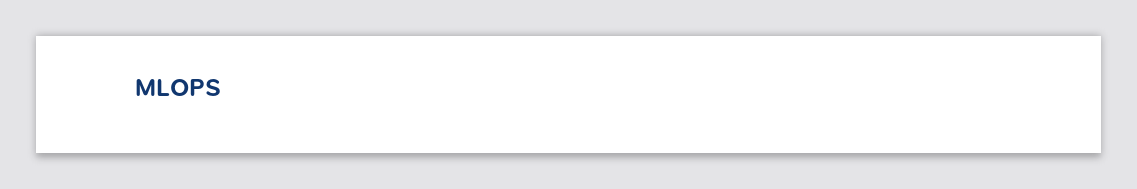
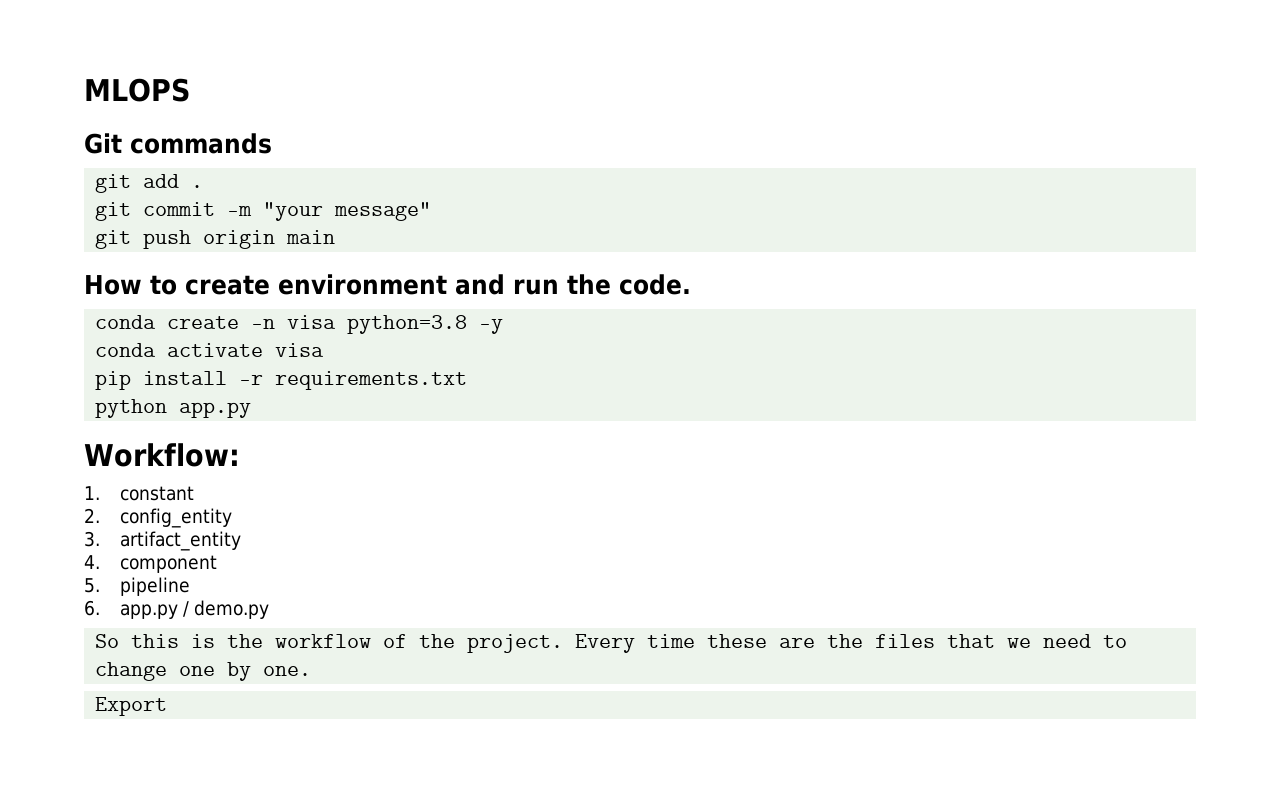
+ Git commands
+ git add .
+ git commit -m "your message"
+ git push origin main
+ How to create environment and run the code.
+ conda create -n visa python=3.8 -y
+ conda activate visa
+ pip install -r requirements.txt
+ python app.py
+ Workflow:
+ 1. constant
+ 2. config_entity
+ 3. artifact_entity
+ 4. component
+ 5. pipeline
+ 6. app.py / demo.py
+ So this is the workflow of the project. Every time these are the files that we need to change one by one.
+ Export

